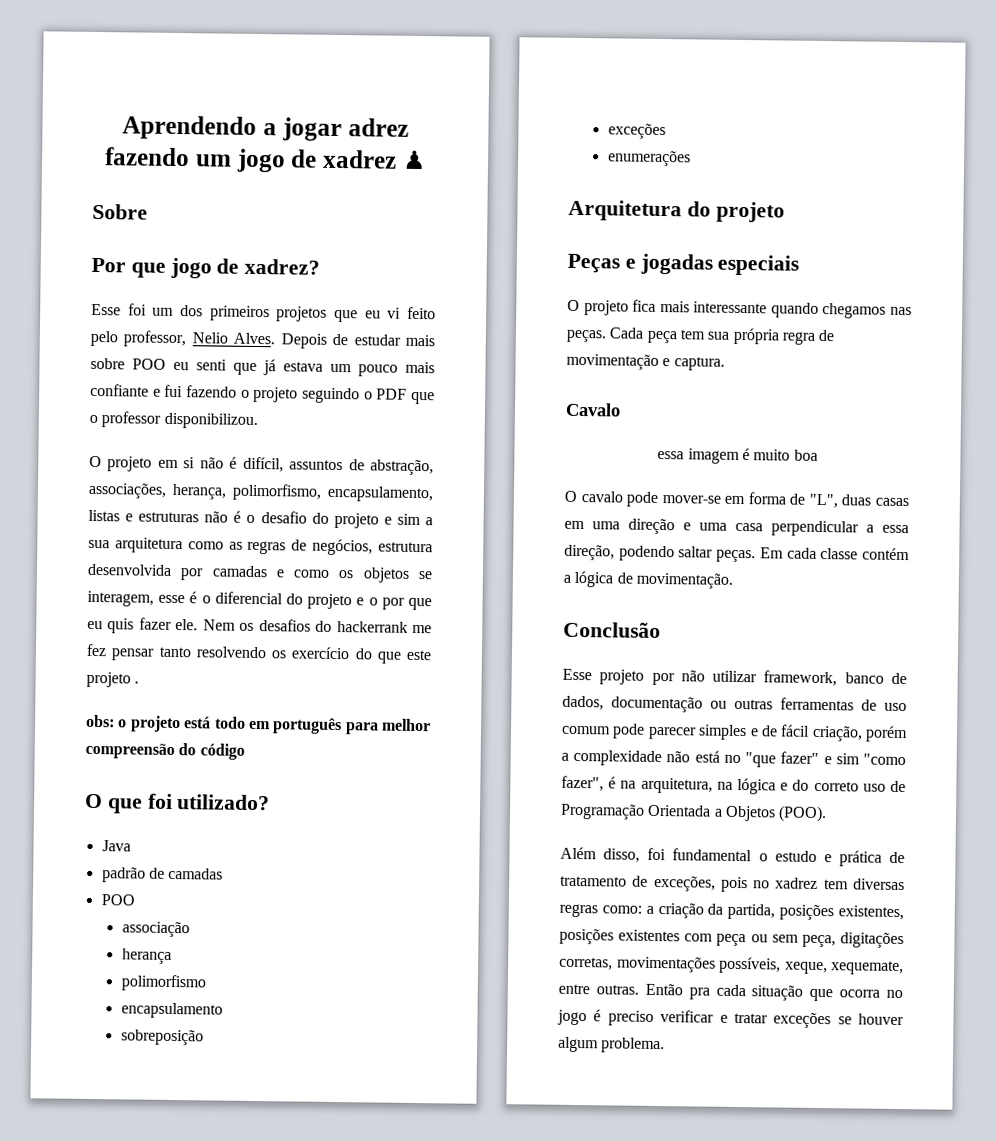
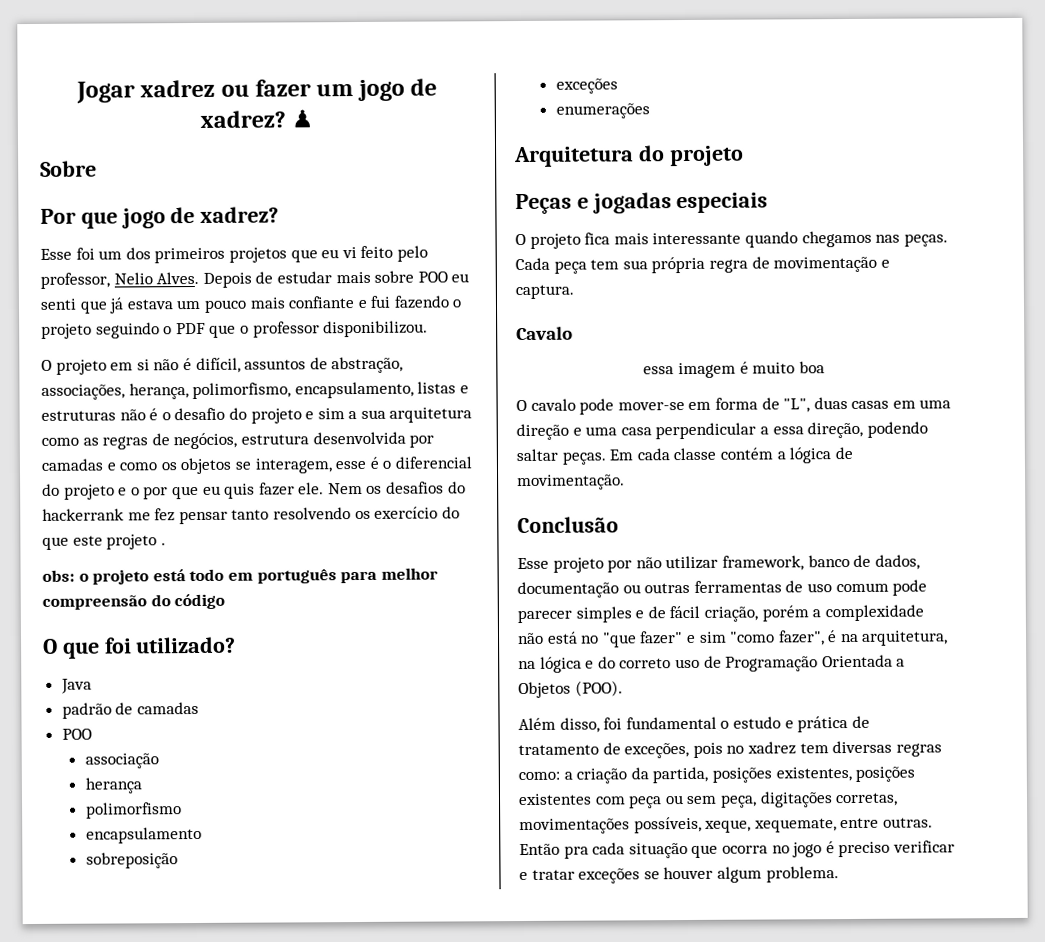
- Aprendendo a jogar adrez fazendo um jogo de xadrez ♟
+ Jogar xadrez ou fazer um jogo de xadrez? ♟

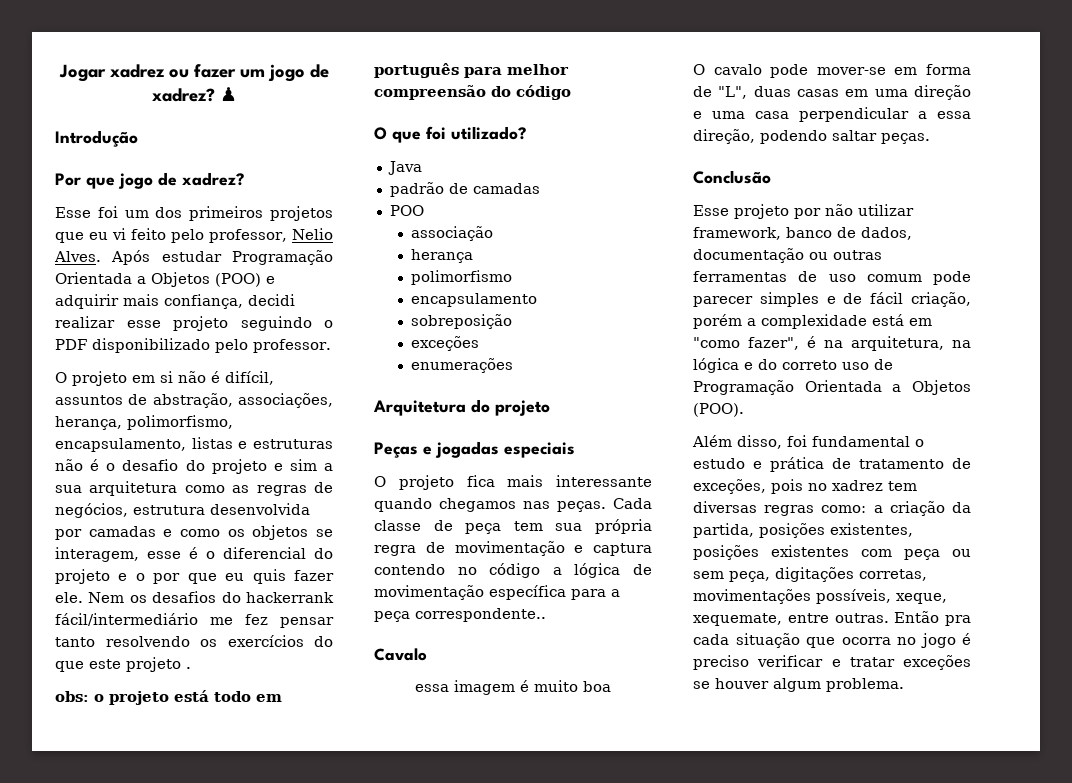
- Sobre
+ Introdução
- Depois de estudar mais sobre POO eu senti que já estava um pouco mais confiante e fui fazendo o projeto seguindo o PDF que o professor disponibilizou.
+ Após estudar Programação Orientada a Objetos (POO) e adquirir mais confiança, decidi realizar esse projeto seguindo o PDF disponibilizado pelo professor.
- Nem os desafios do hackerrank me fez pensar tanto resolvendo os exercício do que este projeto .
+ Nem os desafios do hackerrank fácil/intermediário me fez pensar tanto resolvendo os exercícios do que este projeto .
- Cada peça tem sua própria regra de movimentação e captura.
+ Cada classe de peça tem sua própria regra de movimentação e captura contendo no código a lógica de movimentação específica para a peça correspondente..
- Em cada classe contém a lógica de movimentação.
- Esse projeto por não utilizar framework, banco de dados, documentação ou outras ferramentas de uso comum pode parecer simples e de fácil criação, porém a complexidade não está no "que fazer" e sim "como fazer", é na arquitetura, na lógica e do correto uso de Programação Orientada a Objetos (POO).
+ Esse projeto por não utilizar framework, banco de dados, documentação ou outras ferramentas de uso comum pode parecer simples e de fácil criação, porém a complexidade está em "como fazer", é na arquitetura, na lógica e do correto uso de Programação Orientada a Objetos (POO).

